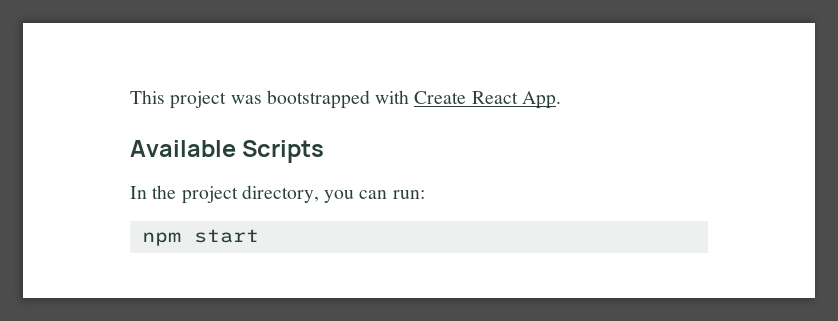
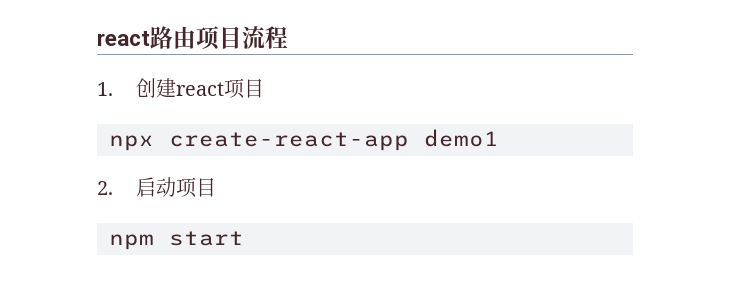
- This project was bootstrapped with Create React App.
- Available Scripts
- In the project directory, you can run:
+ react路由项目流程
+ 1.创建react项目
+ npx create-react-app demo1
+ 2.启动项目

